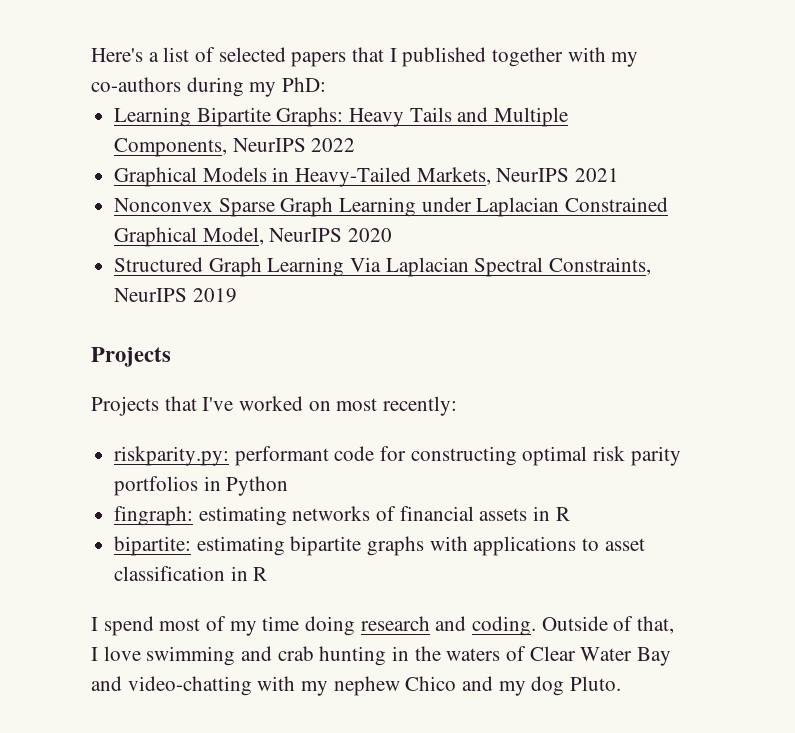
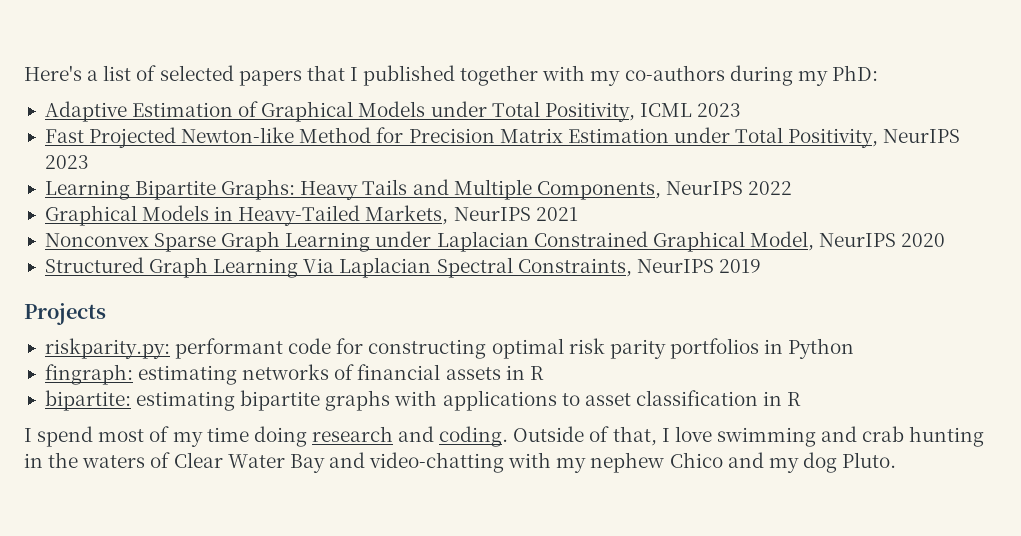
+ Adaptive Estimation of Graphical Models under Total Positivity, ICML 2023
+ Fast Projected Newton-like Method for Precision Matrix Estimation under Total Positivity, NeurIPS 2023
- Projects that I've worked on most recently:

